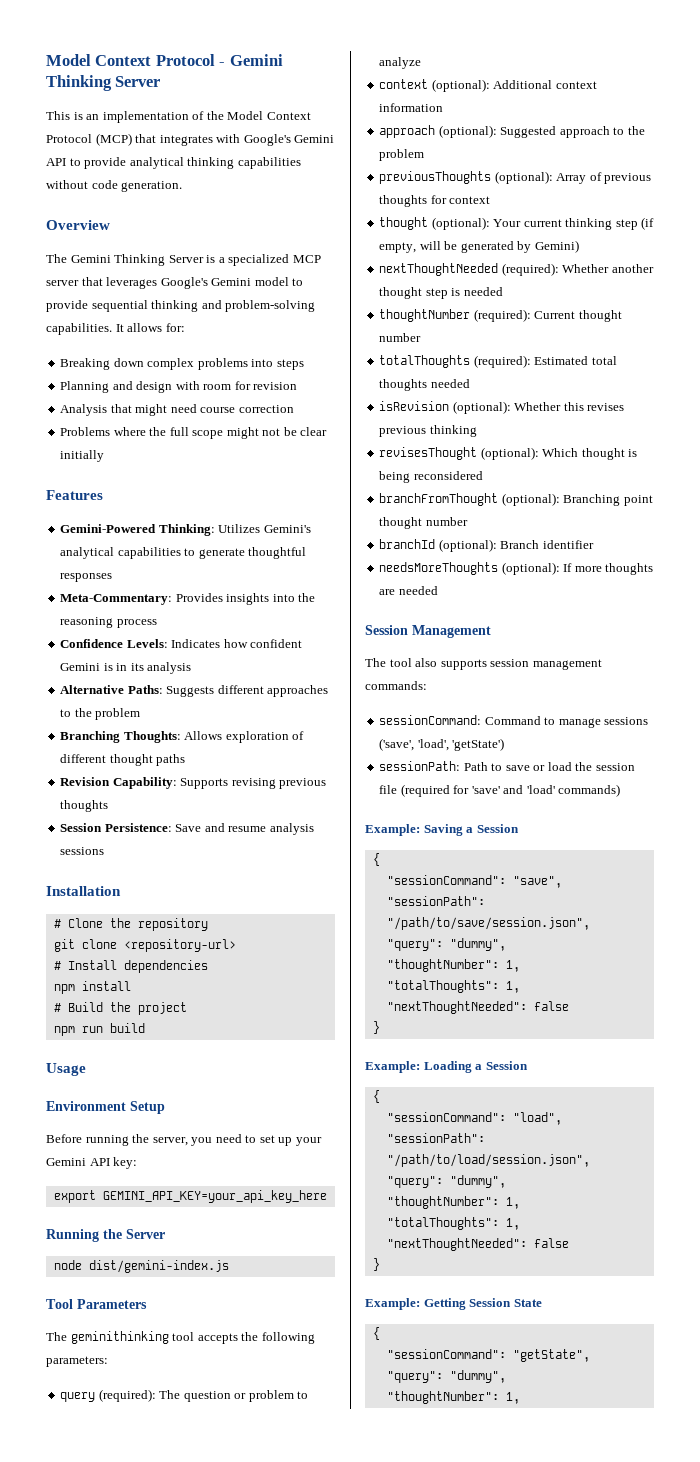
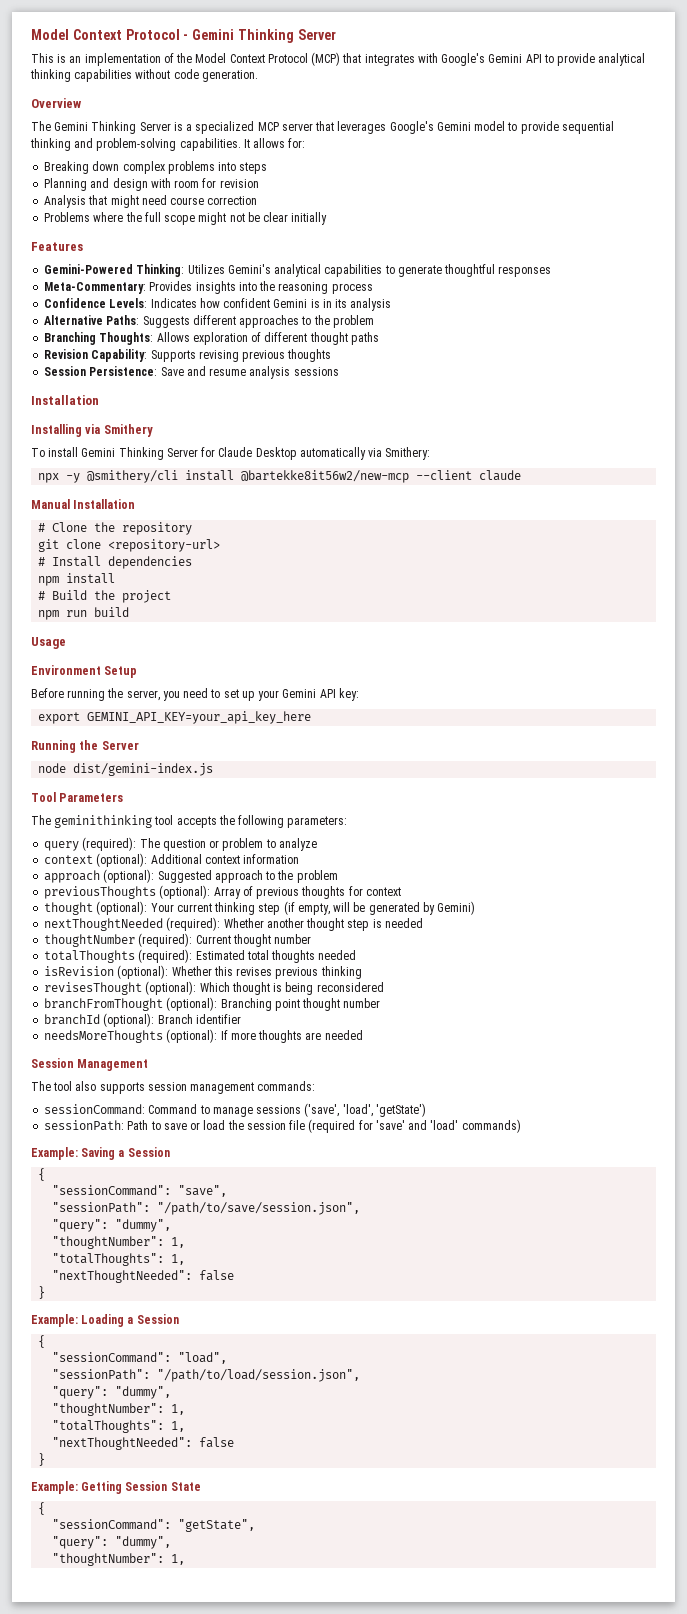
+ Installing via Smithery
+ To install Gemini Thinking Server for Claude Desktop automatically via Smithery:
+ npx -y @smithery/cli install @bartekke8it56w2/new-mcp --client claude
+ Manual Installation

